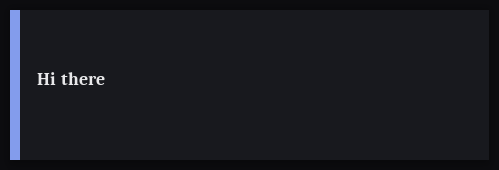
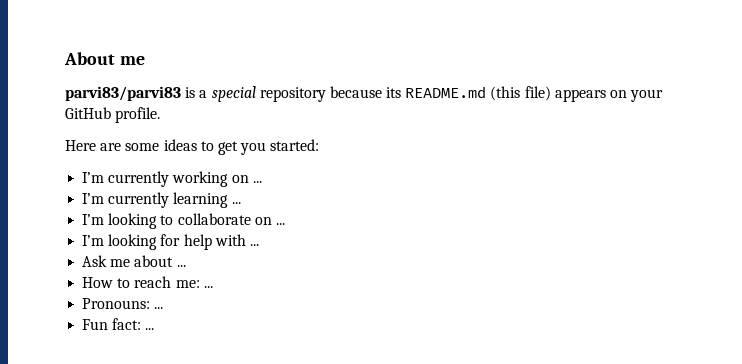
- Hi there
+ About me
+ parvi83/parvi83 is a special repository because its README.md (this file) appears on your GitHub profile.
+ Here are some ideas to get you started:
+ I’m currently working on ...
+ I’m currently learning ...
+ I’m looking to collaborate on ...
+ I’m looking for help with ...
+ Ask me about ...
+ How to reach me: ...
+ Pronouns: ...
+ Fun fact: ...

